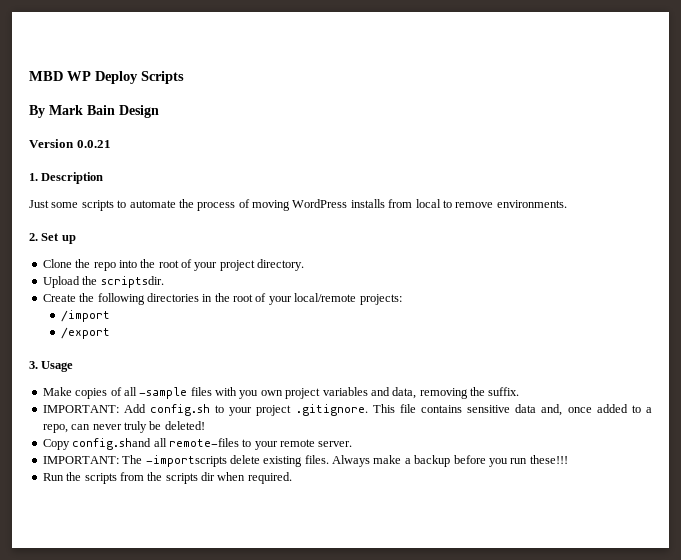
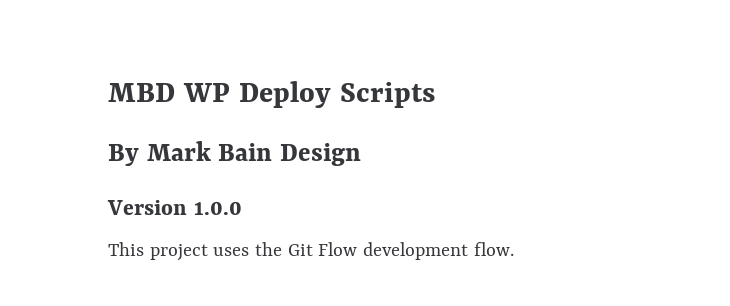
- Version 0.0.21
- 1. Description
- Just some scripts to automate the process of moving WordPress installs from local to remove environments.
- 2. Set up
- Clone the repo into the root of your project directory.
- Upload the scriptsdir.
- Create the following directories in the root of your local/remote projects:
- /import
- /export
- 3. Usage
- Make copies of all -sample files with you own project variables and data, removing the suffix.
- IMPORTANT: Add config.sh to your project .gitignore. This file contains sensitive data and, once added to a repo, can never truly be deleted!
- Copy config.shand all remote-files to your remote server.
- IMPORTANT: The -importscripts delete existing files. Always make a backup before you run these!!!
- Run the scripts from the scripts dir when required.
+ Version 1.0.0
+ This project uses the Git Flow development flow.

